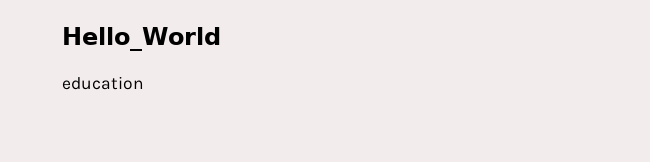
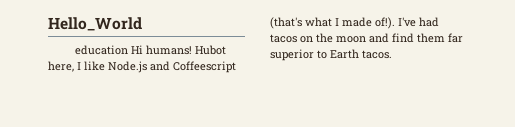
- education
+ education Hi humans! Hubot here, I like Node.js and Coffeescript (that's what I made of!). I've had tacos on the moon and find them far superior to Earth tacos.

